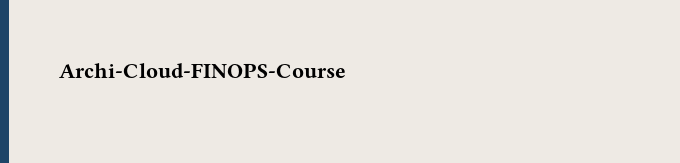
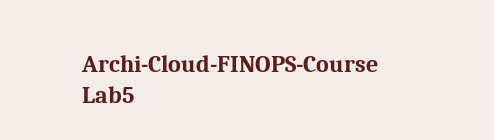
- Archi-Cloud-FINOPS-Course
+ Archi-Cloud-FINOPS-Course Lab5

